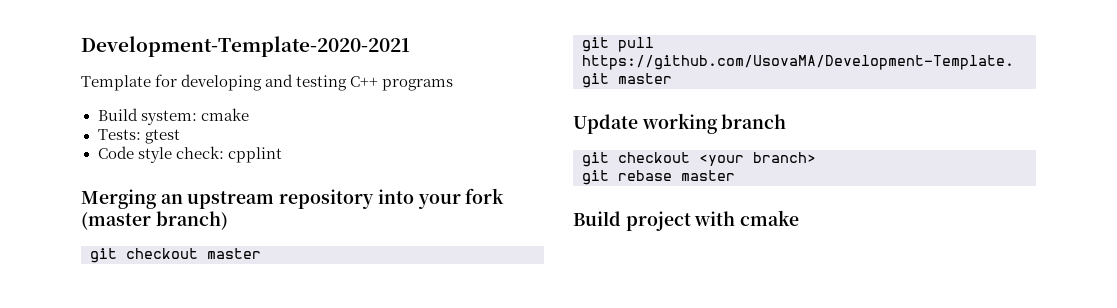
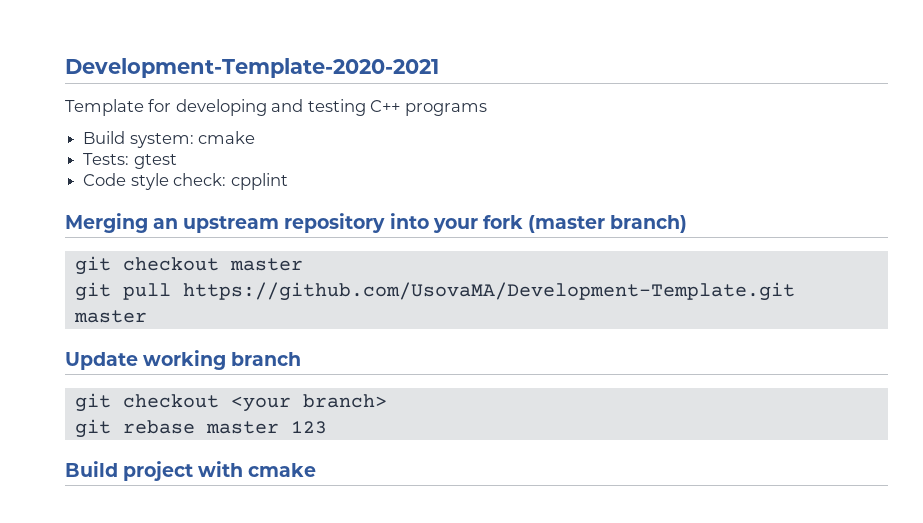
- git rebase master
+ git rebase master 123

